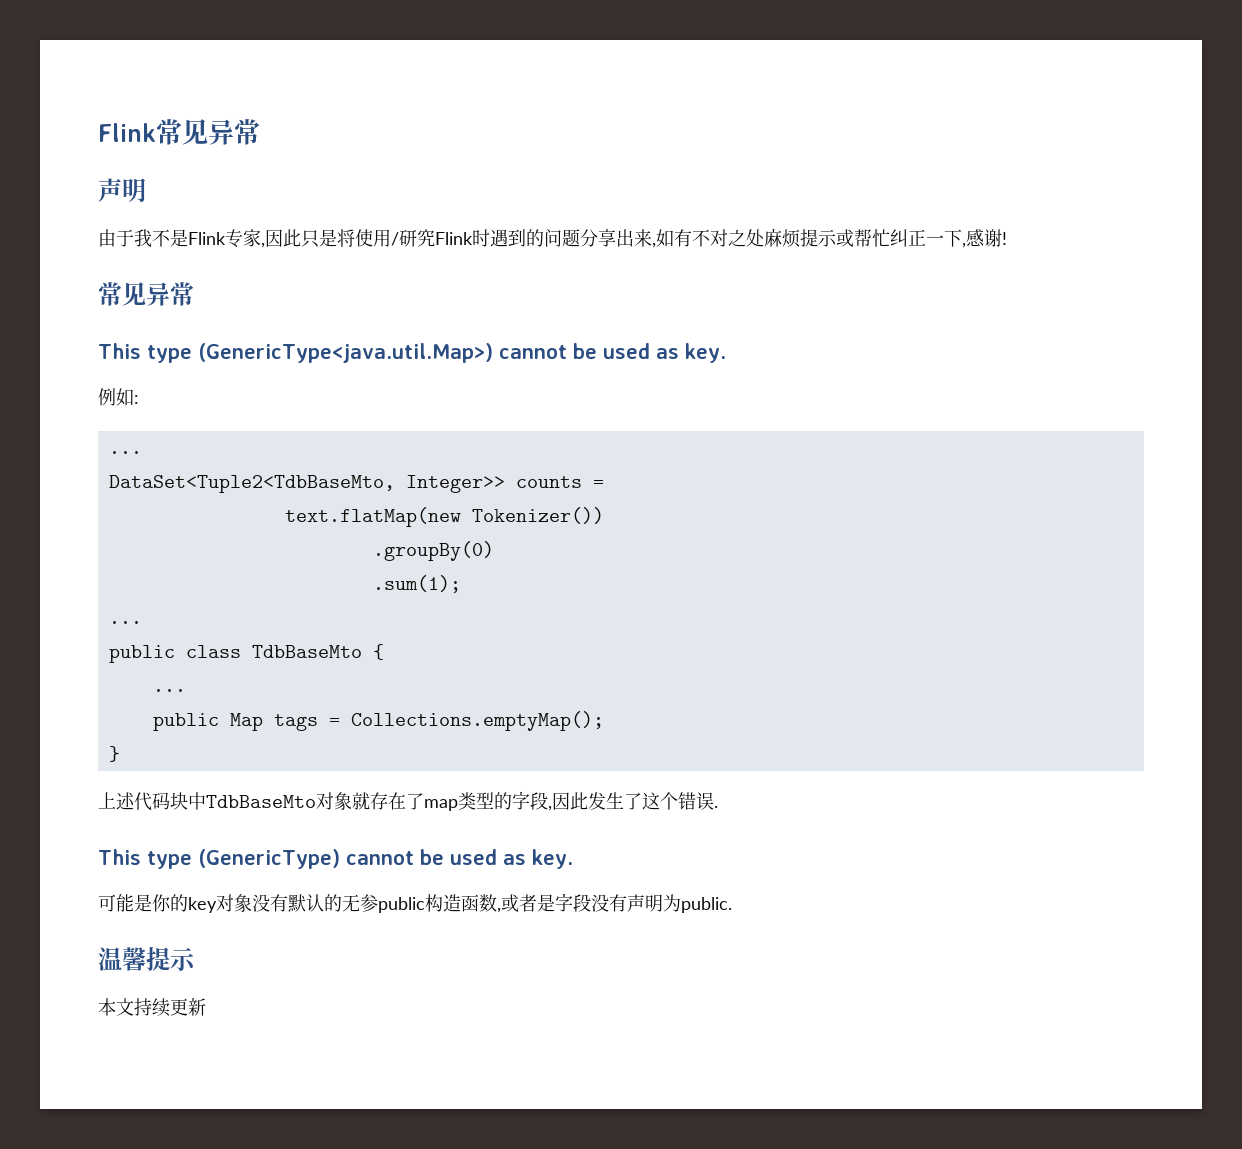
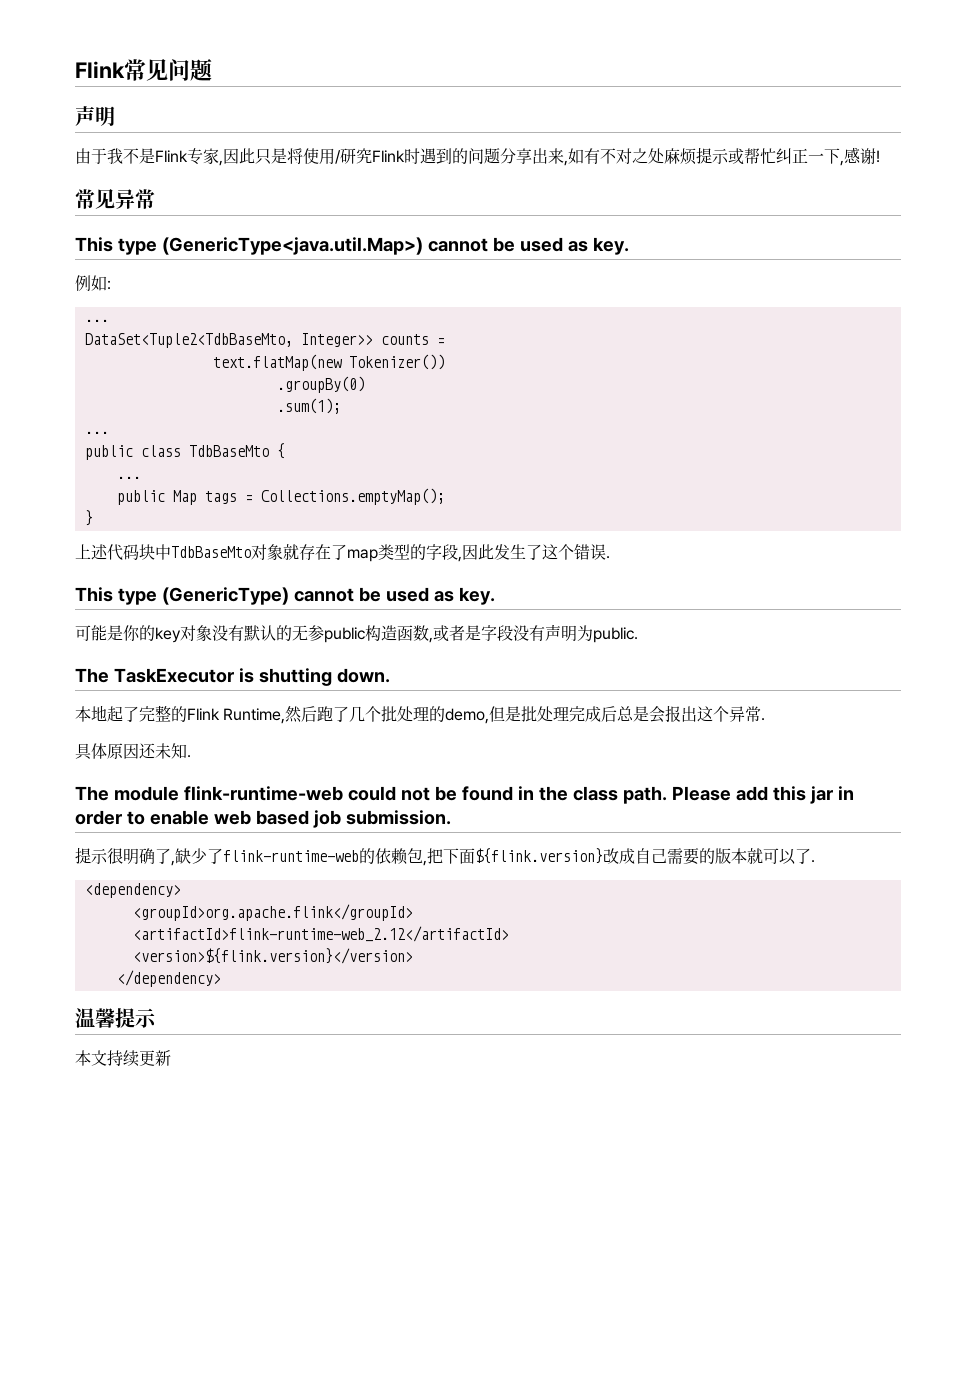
- Flink常见异常
+ Flink常见问题
+ The TaskExecutor is shutting down.
+ 本地起了完整的Flink Runtime,然后跑了几个批处理的demo,但是批处理完成后总是会报出这个异常.
+ 具体原因还未知.
+ The module flink-runtime-web could not be found in the class path. Please add this jar in order to enable web based job submission.
+ 提示很明确了,缺少了flink-runtime-web的依赖包,把下面${flink.version}改成自己需要的版本就可以了.
+ <dependency>
+ <groupId>org.apache.flink</groupId>
+ <artifactId>flink-runtime-web_2.12</artifactId>
+ <version>${flink.version}</version>
+ </dependency>

